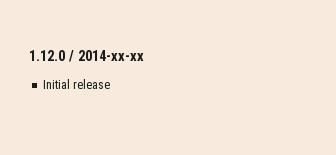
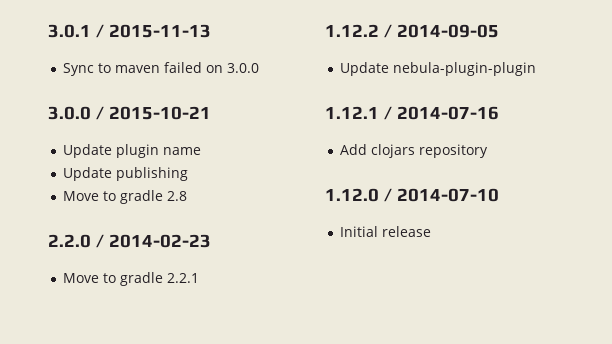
+ 3.0.1 / 2015-11-13
+ Sync to maven failed on 3.0.0
+ 3.0.0 / 2015-10-21
+ Update plugin name
+ Update publishing
+ Move to gradle 2.8
+ 2.2.0 / 2014-02-23
+ Move to gradle 2.2.1
+ 1.12.2 / 2014-09-05
+ Update nebula-plugin-plugin
+ 1.12.1 / 2014-07-16
+ Add clojars repository
- 1.12.0 / 2014-xx-xx
+ 1.12.0 / 2014-07-10

